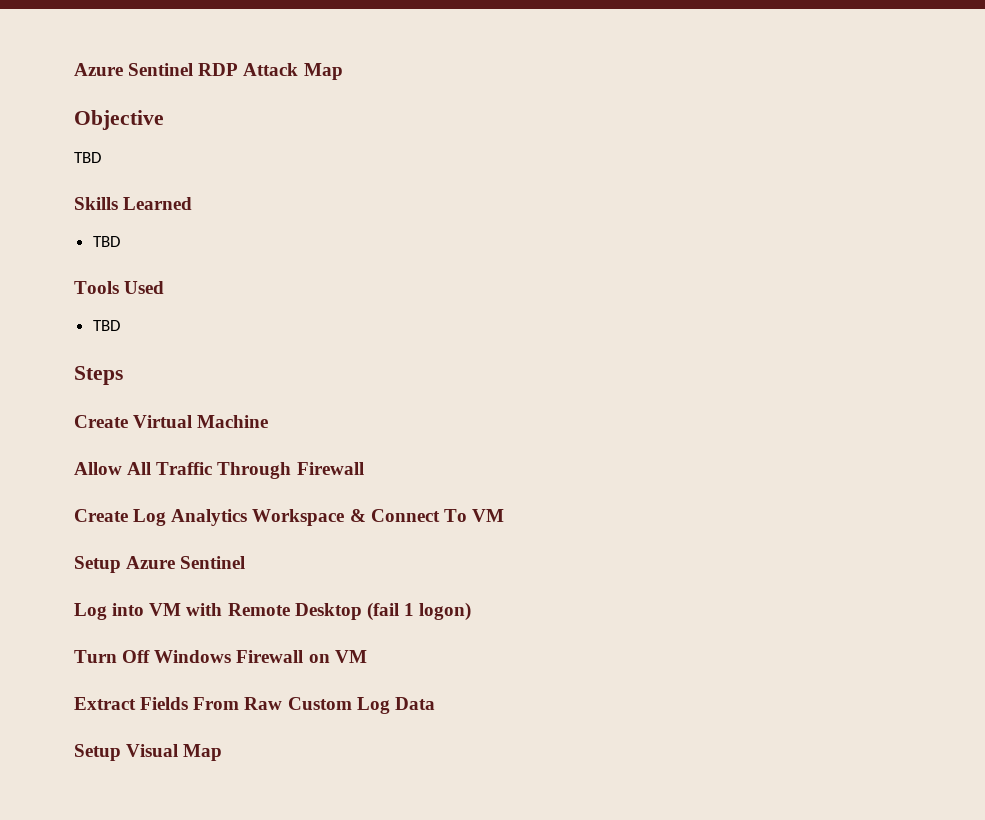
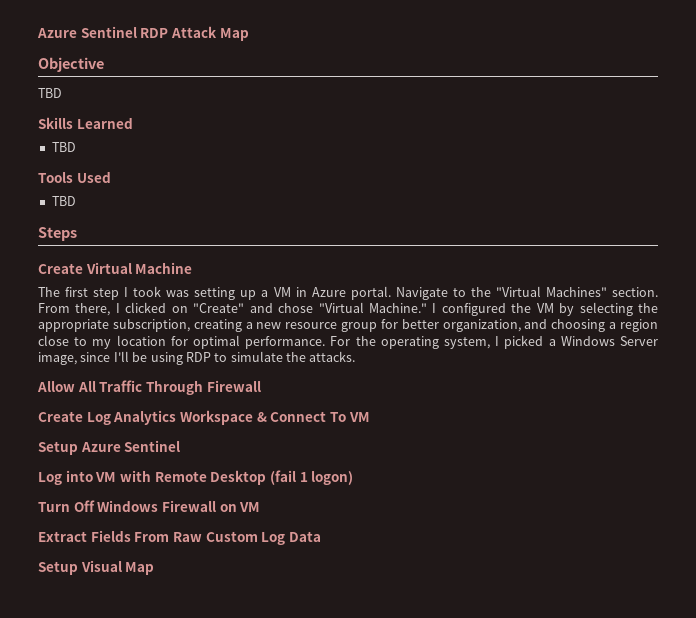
+ The first step I took was setting up a VM in Azure portal. Navigate to the "Virtual Machines" section. From there, I clicked on "Create" and chose "Virtual Machine." I configured the VM by selecting the appropriate subscription, creating a new resource group for better organization, and choosing a region close to my location for optimal performance. For the operating system, I picked a Windows Server image, since I'll be using RDP to simulate the attacks.

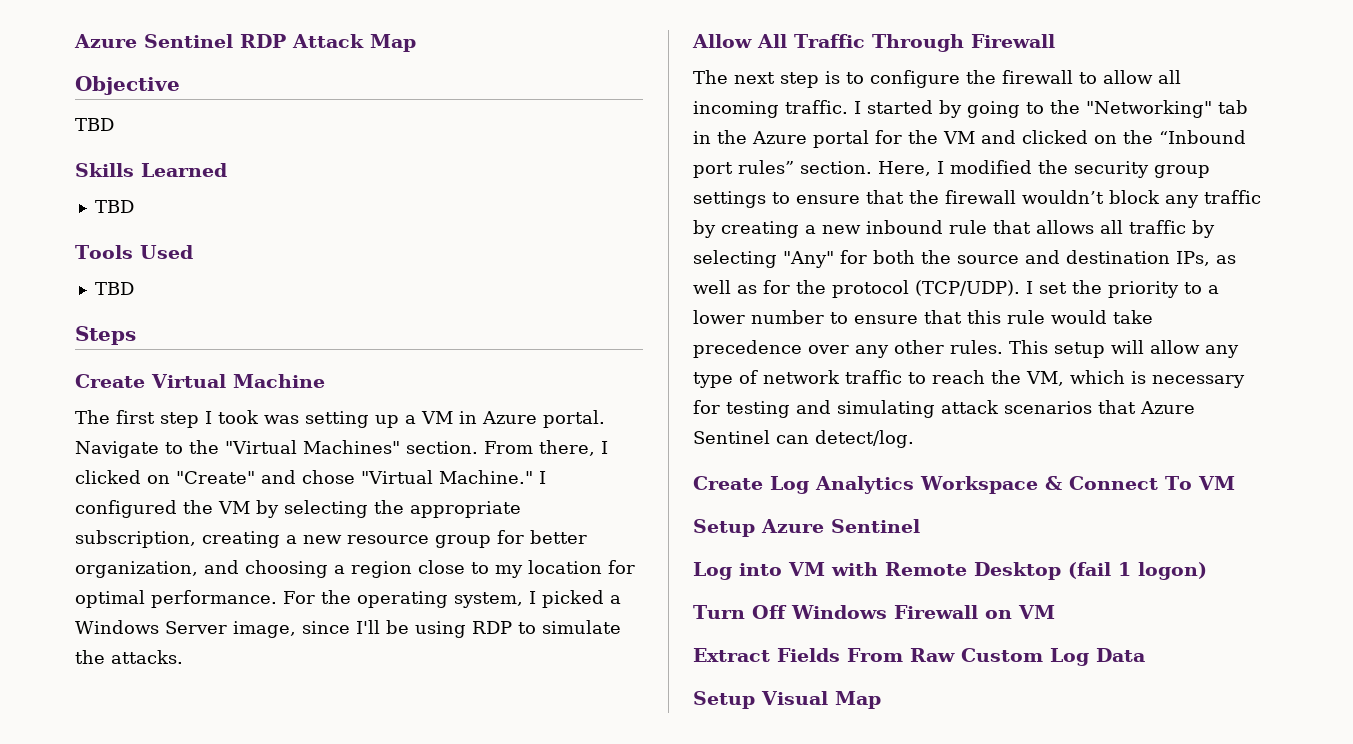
+ The next step is to configure the firewall to allow all incoming traffic. I started by going to the "Networking" tab in the Azure portal for the VM and clicked on the “Inbound port rules” section. Here, I modified the security group settings to ensure that the firewall wouldn’t block any traffic by creating a new inbound rule that allows all traffic by selecting "Any" for both the source and destination IPs, as well as for the protocol (TCP/UDP). I set the priority to a lower number to ensure that this rule would take precedence over any other rules. This setup will allow any type of network traffic to reach the VM, which is necessary for testing and simulating attack scenarios that Azure Sentinel can detect/log.

